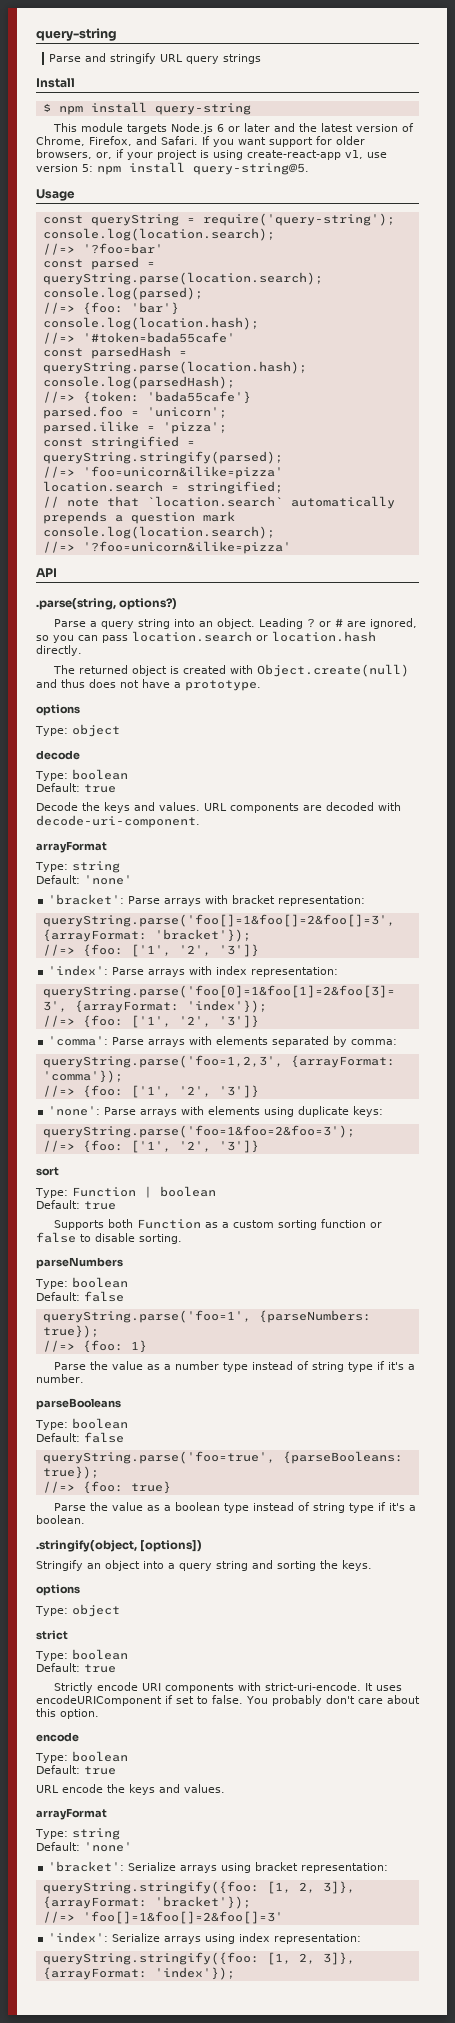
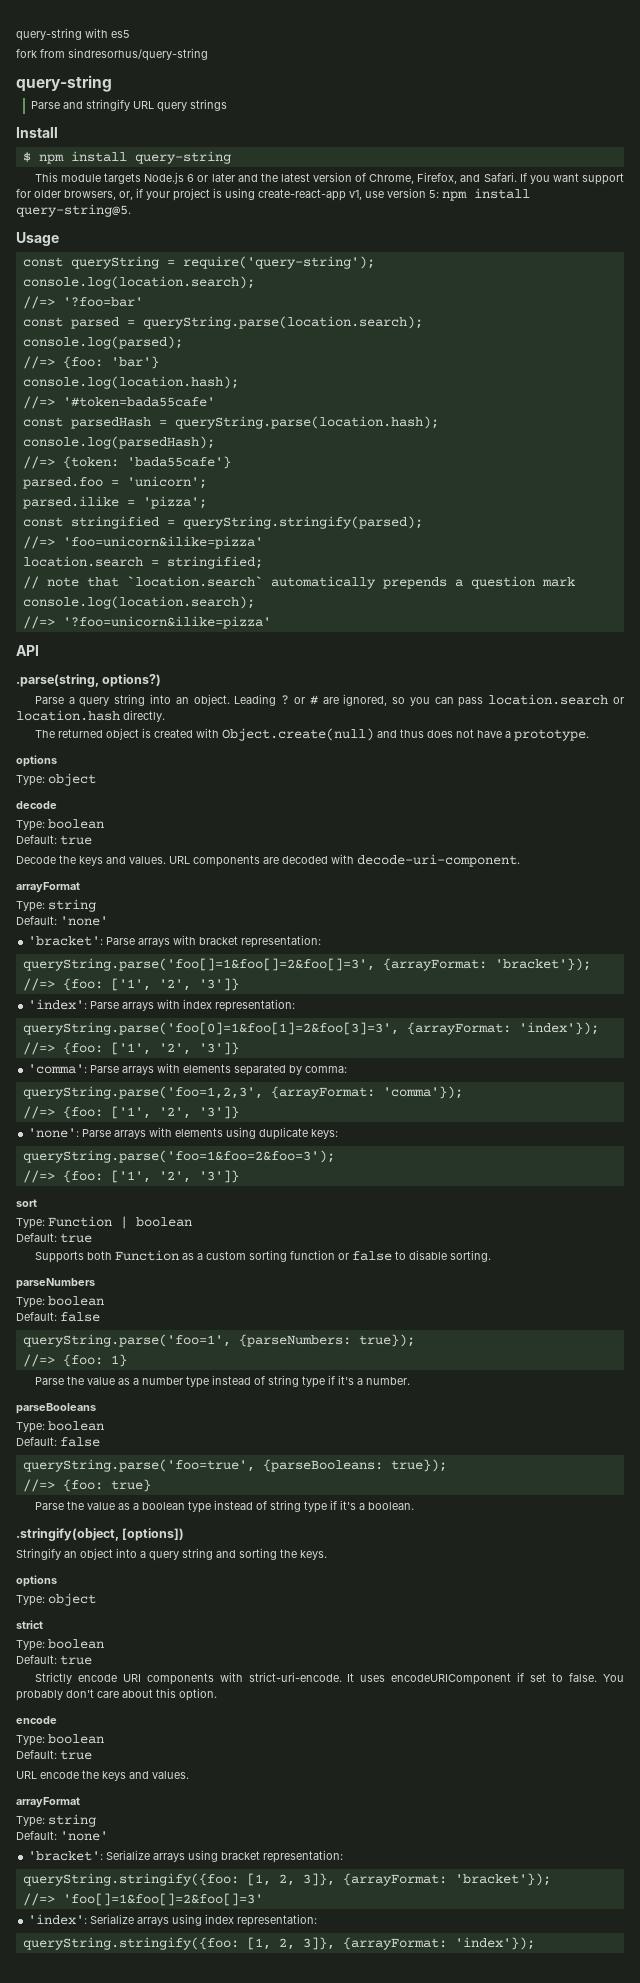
+ query-string with es5
+ fork from sindresorhus/query-string

